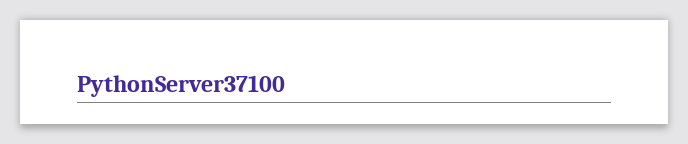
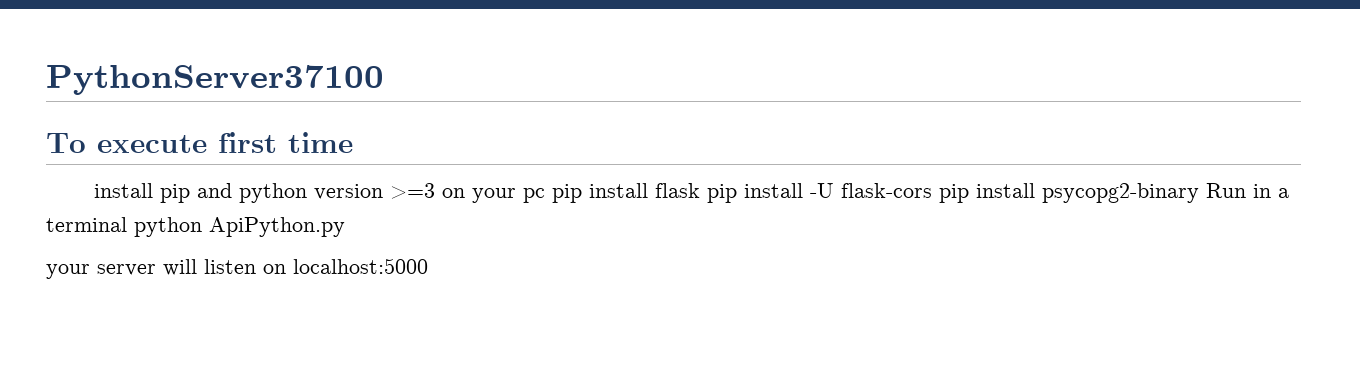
+ To execute first time
+ install pip and python version >=3 on your pc pip install flask pip install -U flask-cors pip install psycopg2-binary Run in a terminal python ApiPython.py
+ your server will listen on localhost:5000

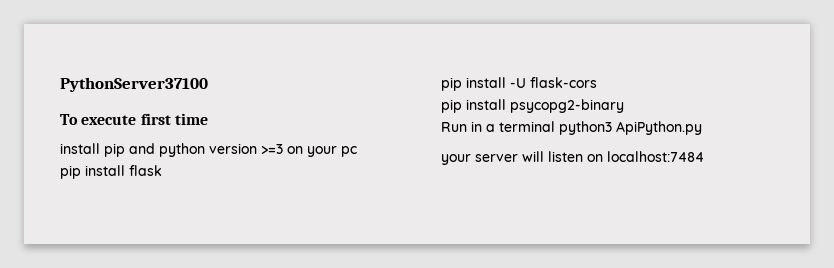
- install pip and python version >=3 on your pc pip install flask pip install -U flask-cors pip install psycopg2-binary Run in a terminal python ApiPython.py
+ install pip and python version >=3 on your pc
+ pip install flask
+ pip install -U flask-cors
+ pip install psycopg2-binary
+ Run in a terminal python3 ApiPython.py
- your server will listen on localhost:5000
+ your server will listen on localhost:7484

